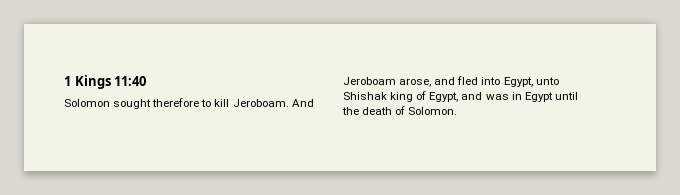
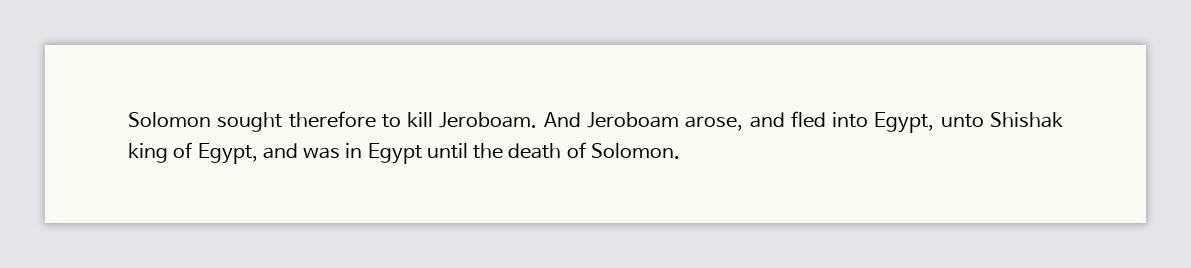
- 1 Kings 11:40

